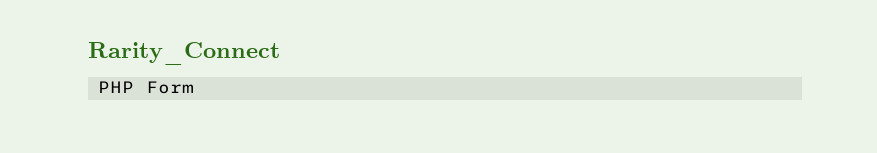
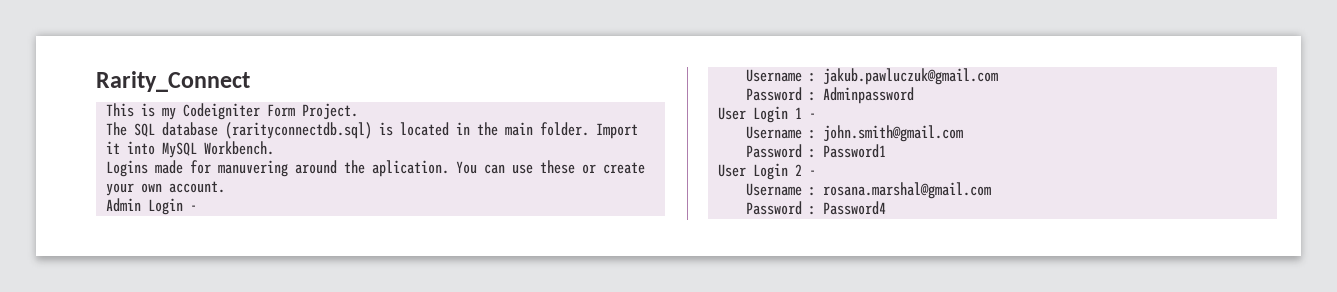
- PHP Form
+ This is my Codeigniter Form Project.
+ The SQL database (rarityconnectdb.sql) is located in the main folder. Import it into MySQL Workbench.
+ Logins made for manuvering around the aplication. You can use these or create your own account.
+ Admin Login -
+ Username : jakub.pawluczuk@gmail.com
+ Password : Adminpassword
+ User Login 1 -
+ Username : john.smith@gmail.com
+ Password : Password1
+ User Login 2 -
+ Username : rosana.marshal@gmail.com
+ Password : Password4

